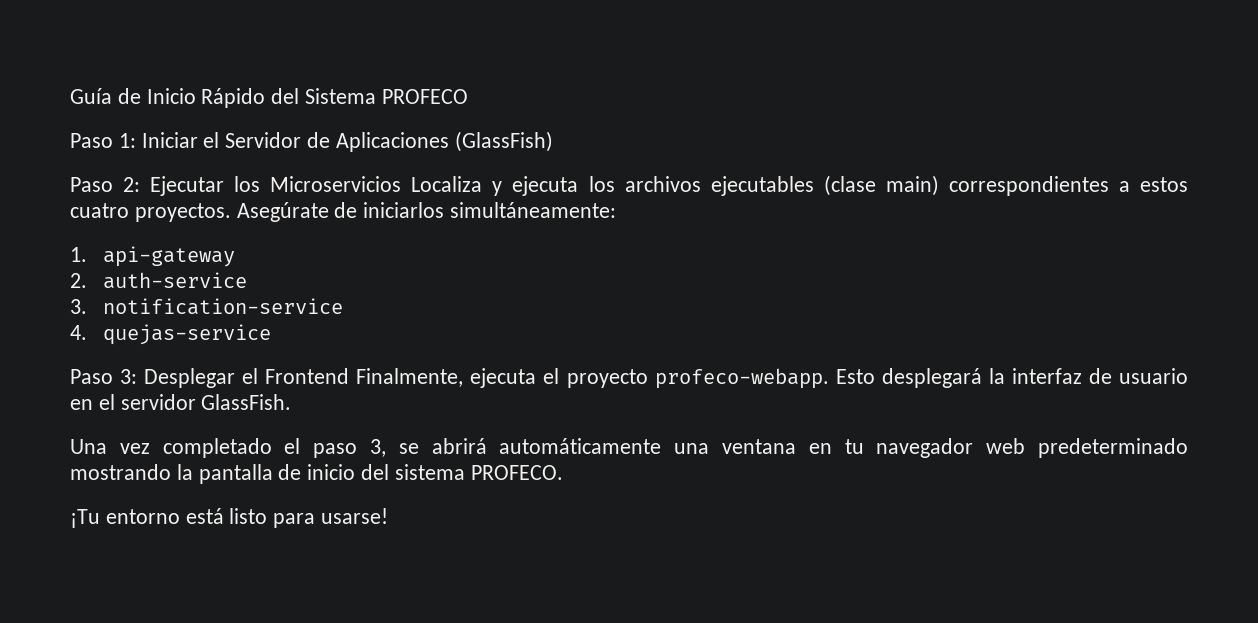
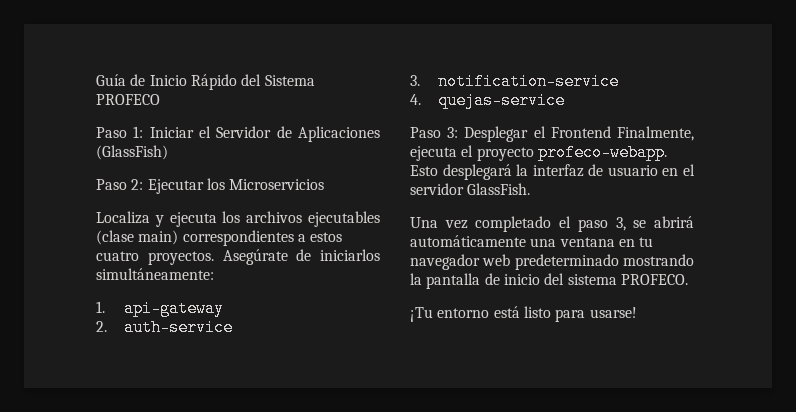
- Paso 2: Ejecutar los Microservicios Localiza y ejecuta los archivos ejecutables (clase main) correspondientes a estos cuatro proyectos.
+ Paso 2: Ejecutar los Microservicios
+ Localiza y ejecuta los archivos ejecutables (clase main) correspondientes a estos cuatro proyectos.

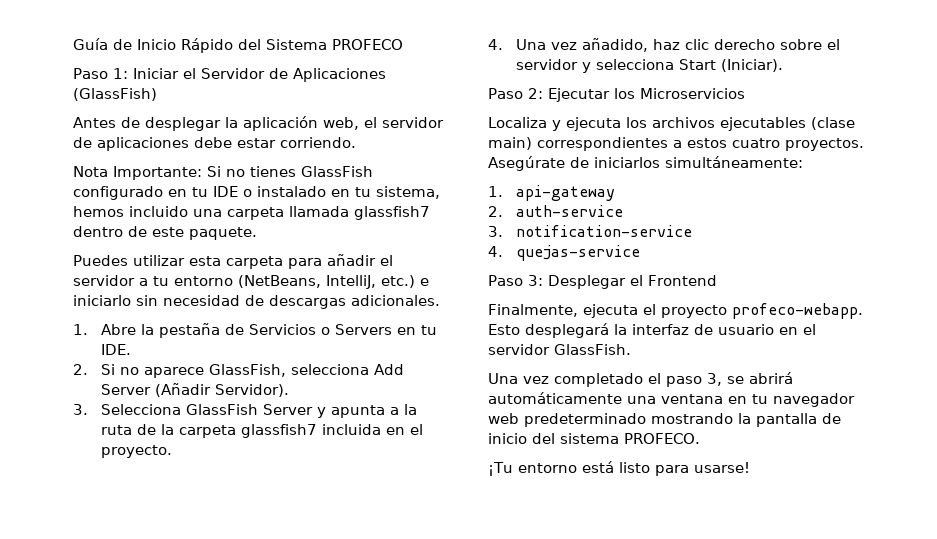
+ Antes de desplegar la aplicación web, el servidor de aplicaciones debe estar corriendo.
+ Nota Importante: Si no tienes GlassFish configurado en tu IDE o instalado en tu sistema, hemos incluido una carpeta llamada glassfish7 dentro de este paquete.
+ Puedes utilizar esta carpeta para añadir el servidor a tu entorno (NetBeans, IntelliJ, etc.) e iniciarlo sin necesidad de descargas adicionales.
+ 1. Abre la pestaña de Servicios o Servers en tu IDE.
+ 2. Si no aparece GlassFish, selecciona Add Server (Añadir Servidor).
+ 3. Selecciona GlassFish Server y apunta a la ruta de la carpeta glassfish7 incluida en el proyecto.
+ 4. Una vez añadido, haz clic derecho sobre el servidor y selecciona Start (Iniciar).
- Paso 3: Desplegar el Frontend Finalmente, ejecuta el proyecto profeco-webapp.
+ Paso 3: Desplegar el Frontend
+ Finalmente, ejecuta el proyecto profeco-webapp.

